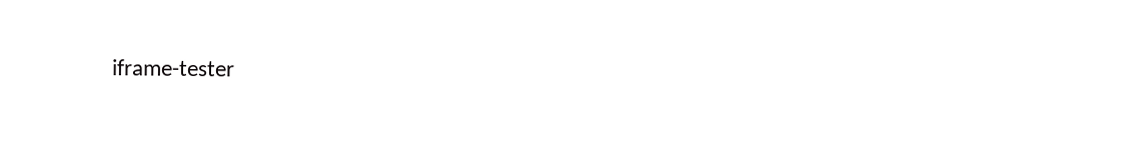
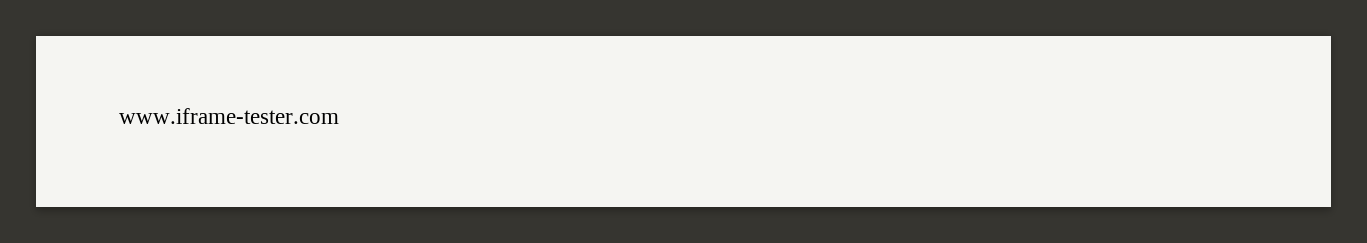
- iframe-tester
+ www.iframe-tester.com

